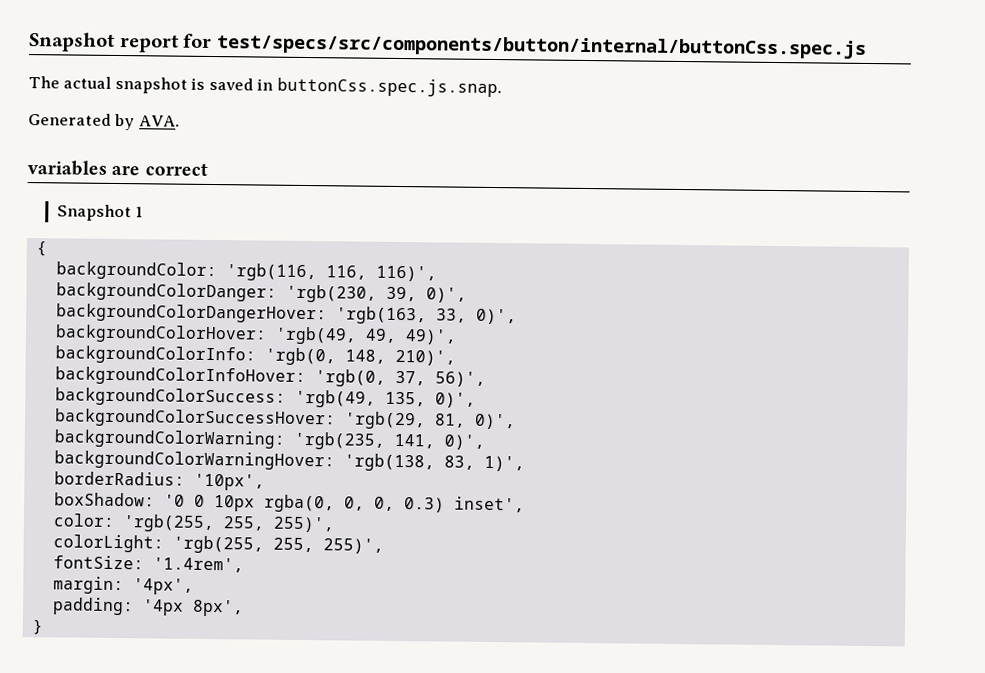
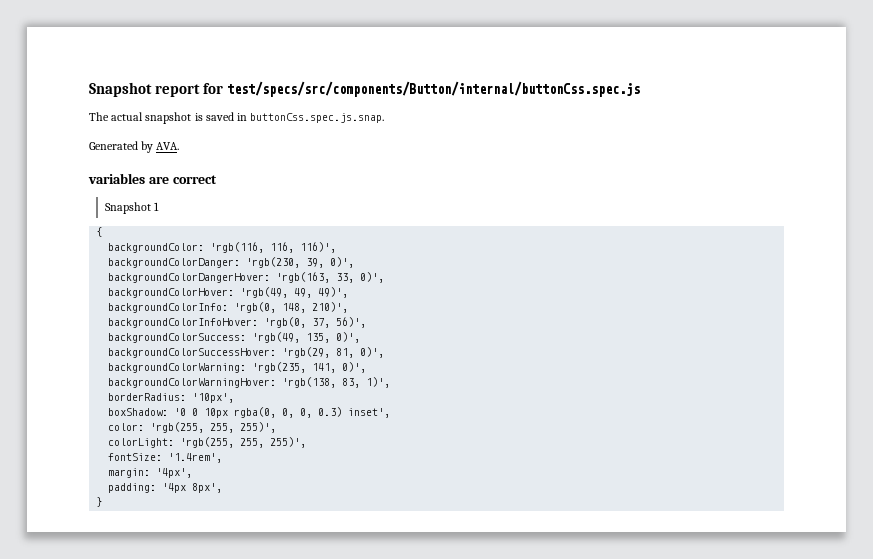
- Snapshot report for test/specs/src/components/button/internal/buttonCss.spec.js
+ Snapshot report for test/specs/src/components/Button/internal/buttonCss.spec.js

